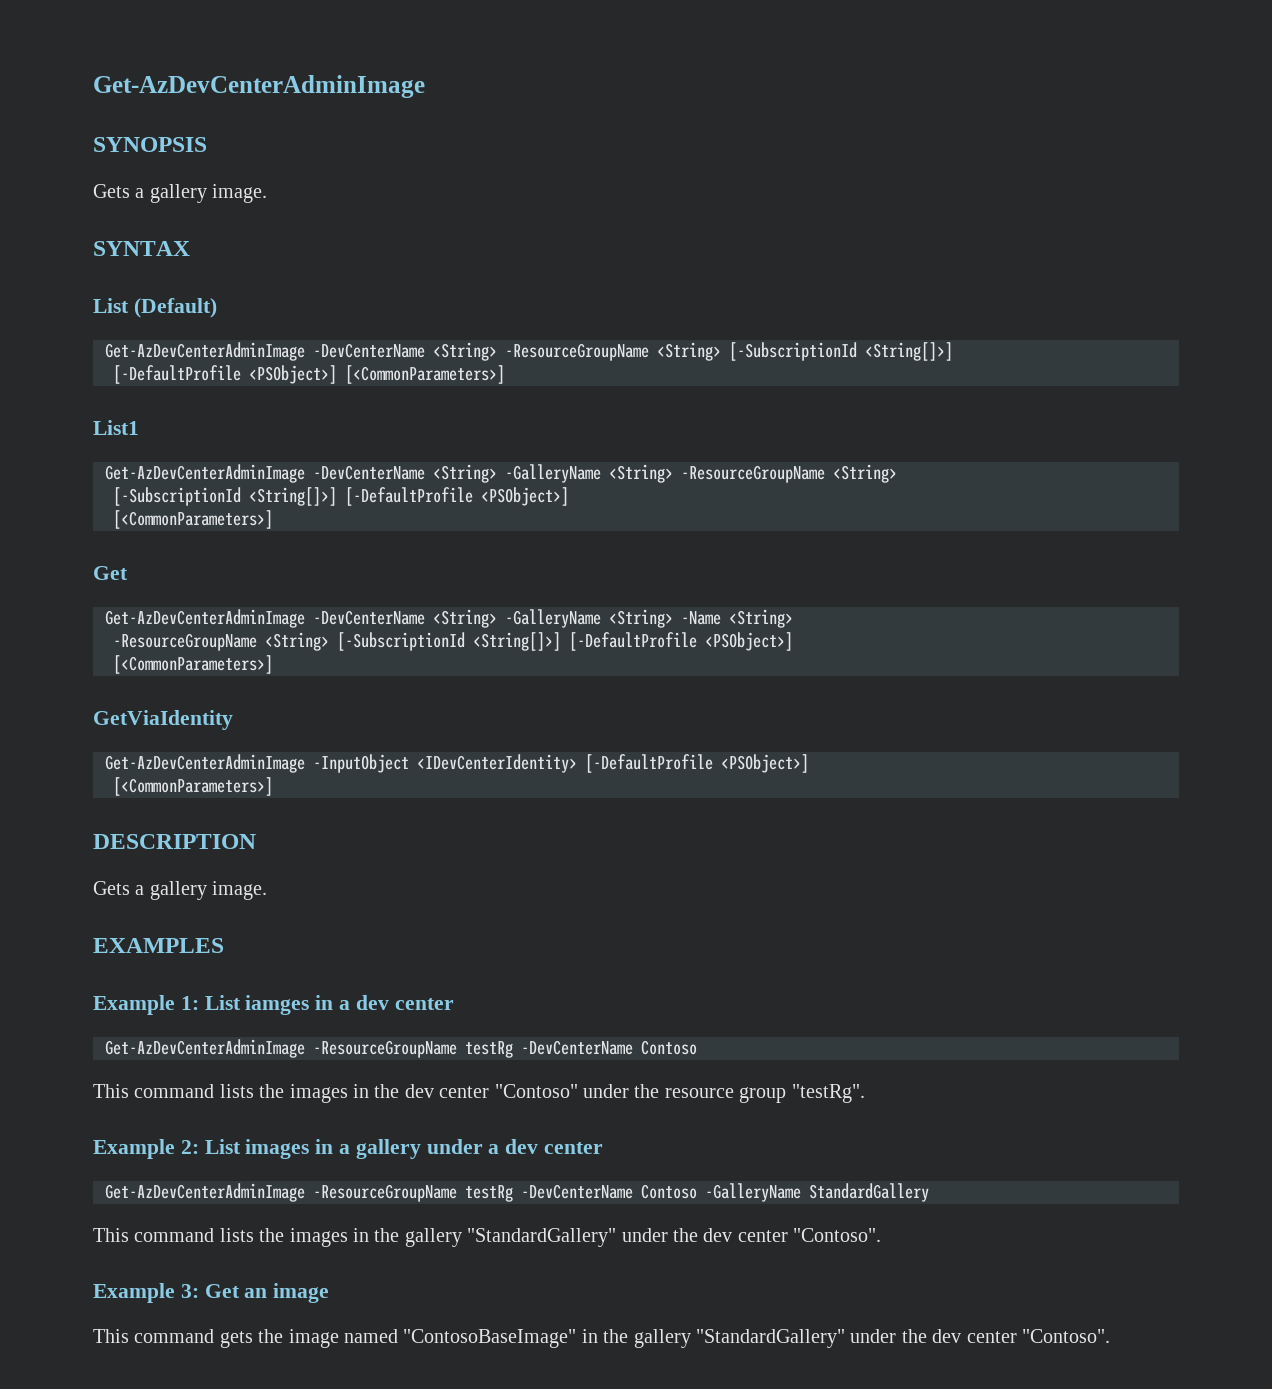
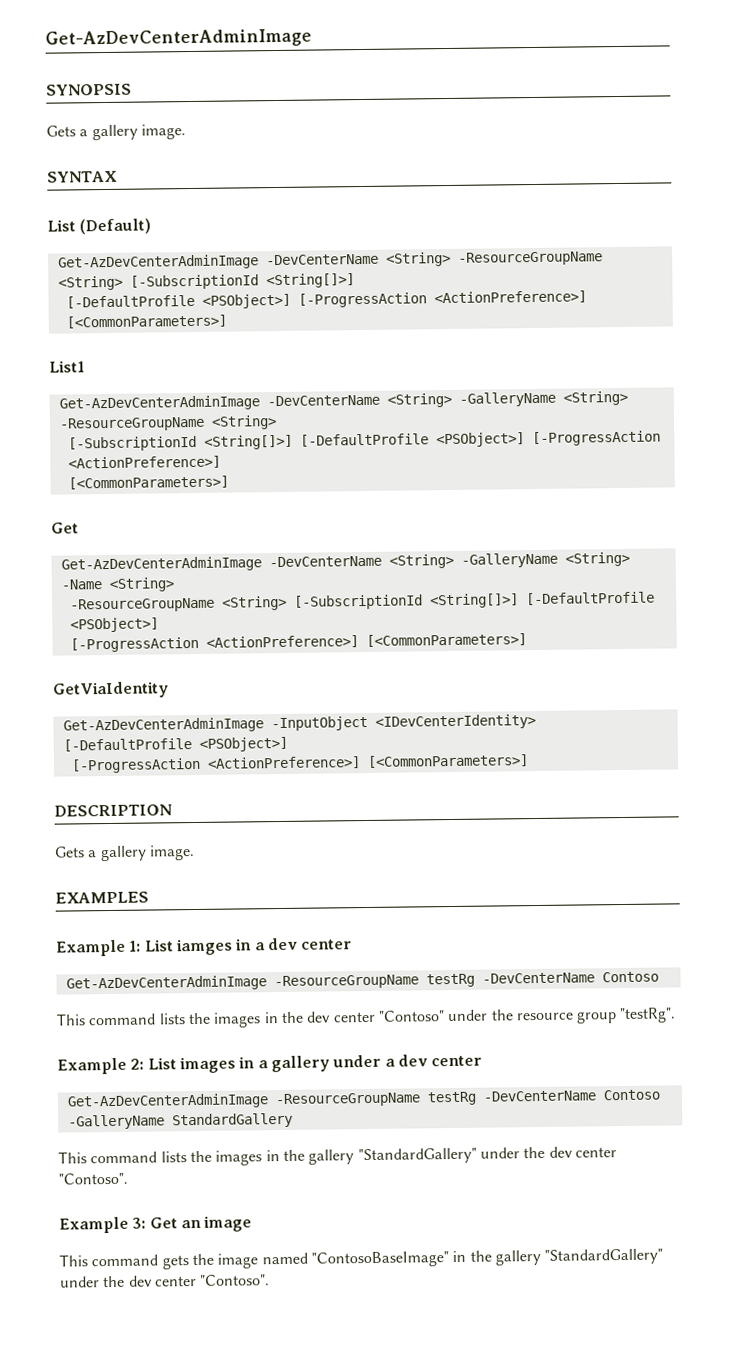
- [-DefaultProfile <PSObject>] [<CommonParameters>]
+ [-DefaultProfile <PSObject>] [-ProgressAction <ActionPreference>] [<CommonParameters>]
  Get-AzDevCenterAdminImage -DevCenterName <String> -GalleryName <String> -ResourceGroupName <String>
- [-SubscriptionId <String[]>] [-DefaultProfile <PSObject>]
+ [-SubscriptionId <String[]>] [-DefaultProfile <PSObject>] [-ProgressAction <ActionPreference>]
  -ResourceGroupName <String> [-SubscriptionId <String[]>] [-DefaultProfile <PSObject>]
- [<CommonParameters>]
+ [-ProgressAction <ActionPreference>] [<CommonParameters>]
  Get-AzDevCenterAdminImage -InputObject <IDevCenterIdentity> [-DefaultProfile <PSObject>]
- [<CommonParameters>]
+ [-ProgressAction <ActionPreference>] [<CommonParameters>]

